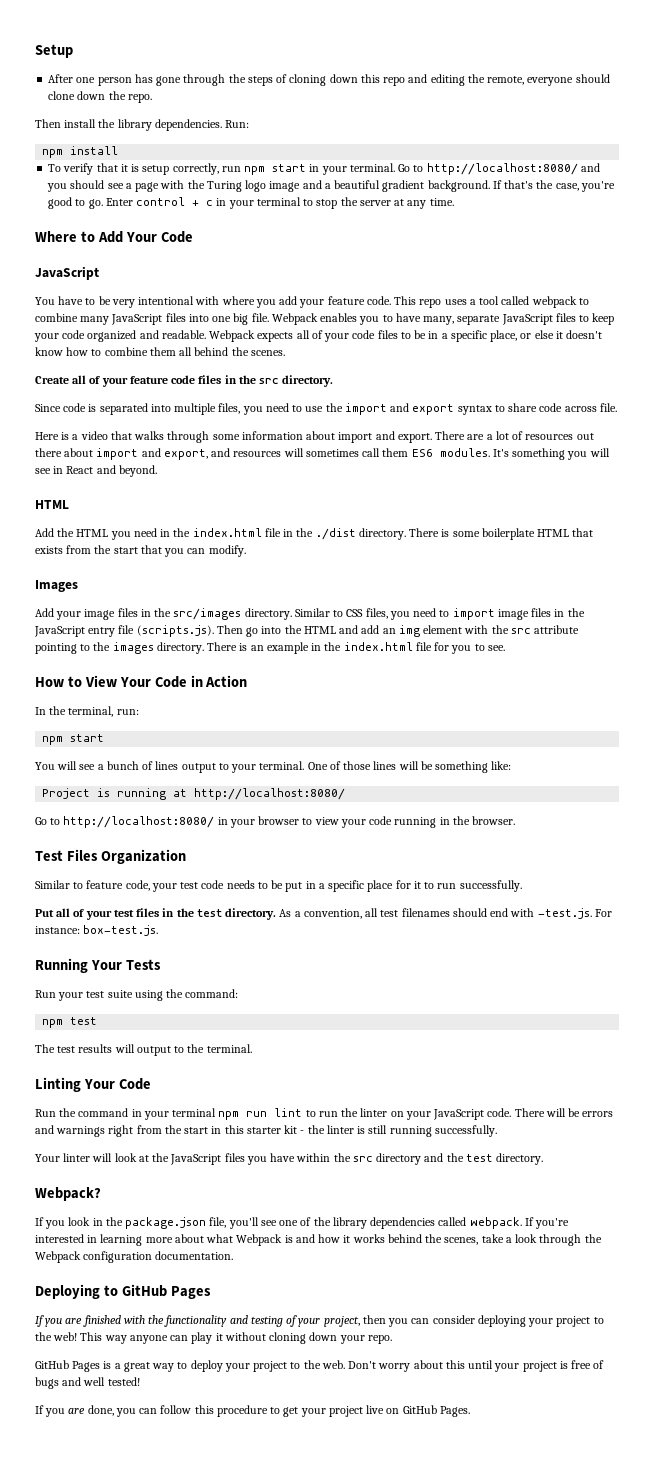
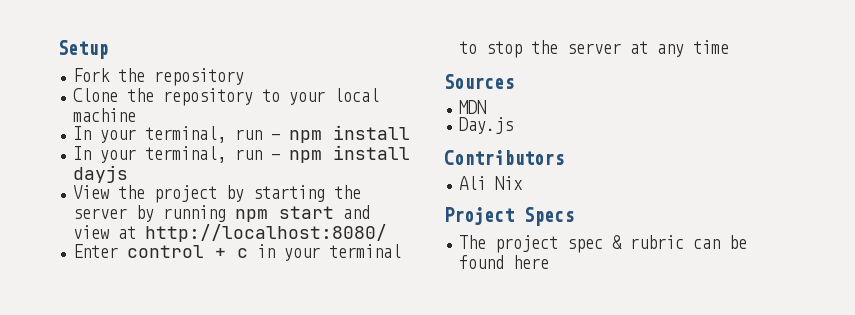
- After one person has gone through the steps of cloning down this repo and editing the remote, everyone should clone down the repo.
- Then install the library dependencies. Run:
- npm install
- To verify that it is setup correctly, run npm start in your terminal. Go to http://localhost:8080/ and you should see a page with the Turing logo image and a beautiful gradient background. If that's the case, you're good to go. Enter control + c in your terminal to stop the server at any time.
- Where to Add Your Code
- JavaScript
- You have to be very intentional with where you add your feature code. This repo uses a tool called webpack to combine many JavaScript files into one big file. Webpack enables you to have many, separate JavaScript files to keep your code organized and readable. Webpack expects all of your code files to be in a specific place, or else it doesn't know how to combine them all behind the scenes.
- Create all of your feature code files in the src directory.
- Since code is separated into multiple files, you need to use the import and export syntax to share code across file.
- Here is a video that walks through some information about import and export. There are a lot of resources out there about import and export, and resources will sometimes call them ES6 modules. It's something you will see in React and beyond.
- HTML
- Add the HTML you need in the index.html file in the ./dist directory. There is some boilerplate HTML that exists from the start that you can modify.
- Images
- Add your image files in the src/images directory. Similar to CSS files, you need to import image files in the JavaScript entry file (scripts.js). Then go into the HTML and add an img element with the src attribute pointing to the images directory. There is an example in the index.html file for you to see.
- How to View Your Code in Action
- In the terminal, run:
- npm start
- You will see a bunch of lines output to your terminal. One of those lines will be something like:
- Project is running at http://localhost:8080/
- Go to http://localhost:8080/ in your browser to view your code running in the browser.
- Test Files Organization
- Similar to feature code, your test code needs to be put in a specific place for it to run successfully.
- Put all of your test files in the test directory. As a convention, all test filenames should end with -test.js. For instance: box-test.js.
- Running Your Tests
- Run your test suite using the command:
- npm test
- The test results will output to the terminal.
- Linting Your Code
- Run the command in your terminal npm run lint to run the linter on your JavaScript code. There will be errors and warnings right from the start in this starter kit - the linter is still running successfully.
- Your linter will look at the JavaScript files you have within the src directory and the test directory.
- Webpack?
- If you look in the package.json file, you'll see one of the library dependencies called webpack. If you're interested in learning more about what Webpack is and how it works behind the scenes, take a look through the Webpack configuration documentation.
- Deploying to GitHub Pages
- If you are finished with the functionality and testing of your project, then you can consider deploying your project to the web! This way anyone can play it without cloning down your repo.
- GitHub Pages is a great way to deploy your project to the web. Don't worry about this until your project is free of bugs and well tested!
- If you are done, you can follow this procedure to get your project live on GitHub Pages.
+ Fork the repository
+ Clone the repository to your local machine
+ In your terminal, run - npm install
+ In your terminal, run - npm install dayjs
+ View the project by starting the server by running npm start and view at http://localhost:8080/
+ Enter control + c in your terminal to stop the server at any time
+ Sources
+ MDN
+ Day.js
+ Contributors
+ Ali Nix
+ Project Specs
+ The project spec & rubric can be found here

